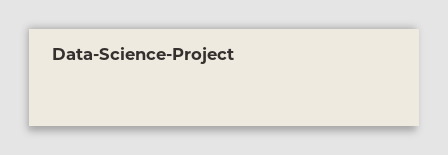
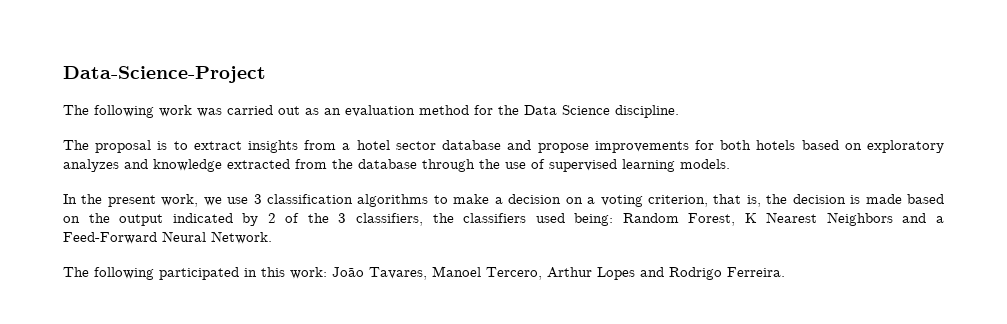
+ The following work was carried out as an evaluation method for the Data Science discipline.
+ The proposal is to extract insights from a hotel sector database and propose improvements for both hotels based on exploratory analyzes and knowledge extracted from the database through the use of supervised learning models.
+ In the present work, we use 3 classification algorithms to make a decision on a voting criterion, that is, the decision is made based on the output indicated by 2 of the 3 classifiers, the classifiers used being: Random Forest, K Nearest Neighbors and a Feed-Forward Neural Network.
+ The following participated in this work: João Tavares, Manoel Tercero, Arthur Lopes and Rodrigo Ferreira.

